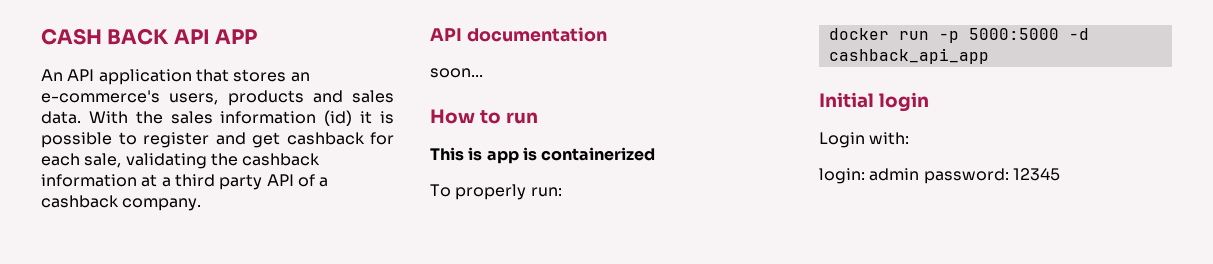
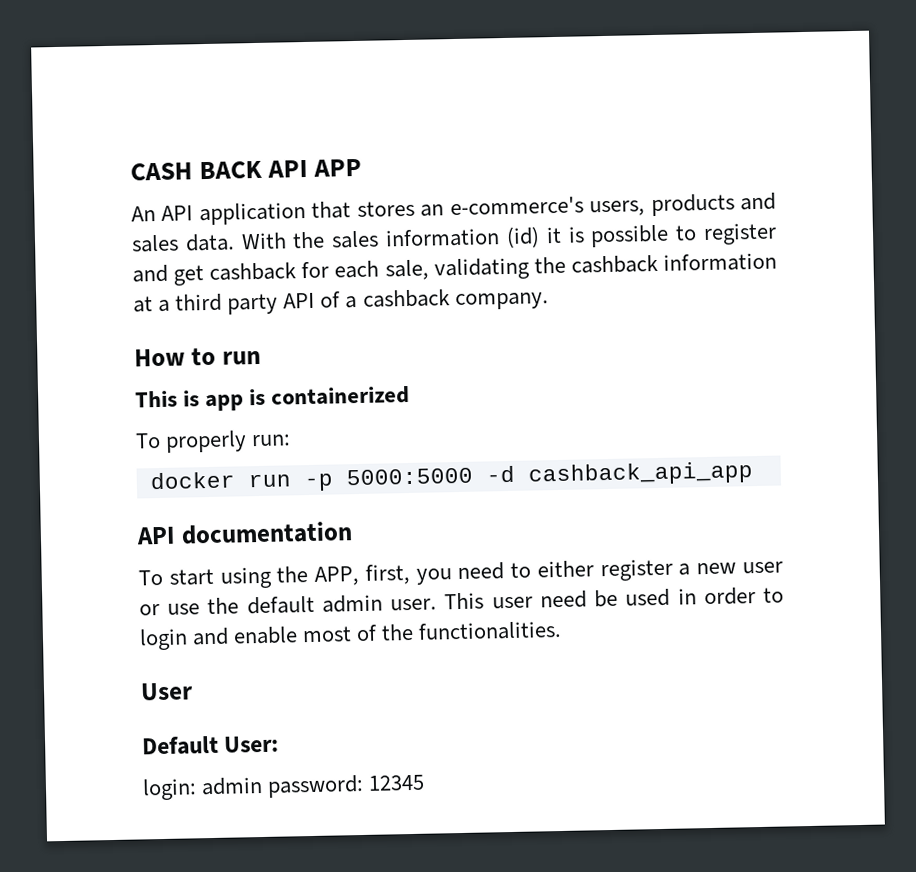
- API documentation
- soon...
- Initial login
- Login with:
+ API documentation
+ To start using the APP, first, you need to either register a new user or use the default admin user. This user need be used in order to login and enable most of the functionalities.
+ User
+ Default User:

